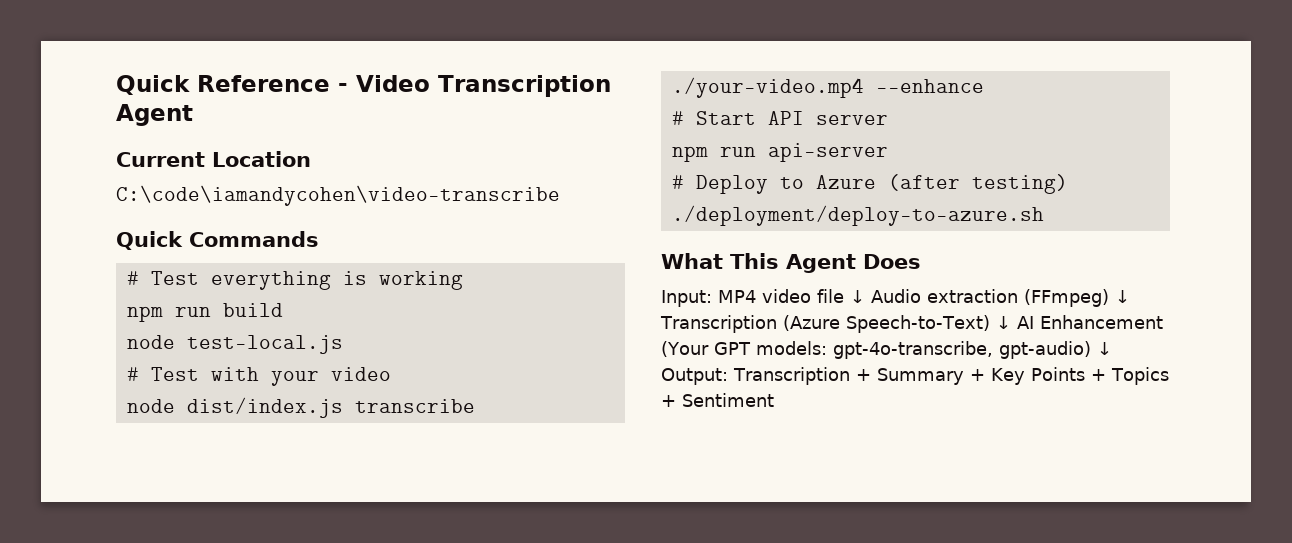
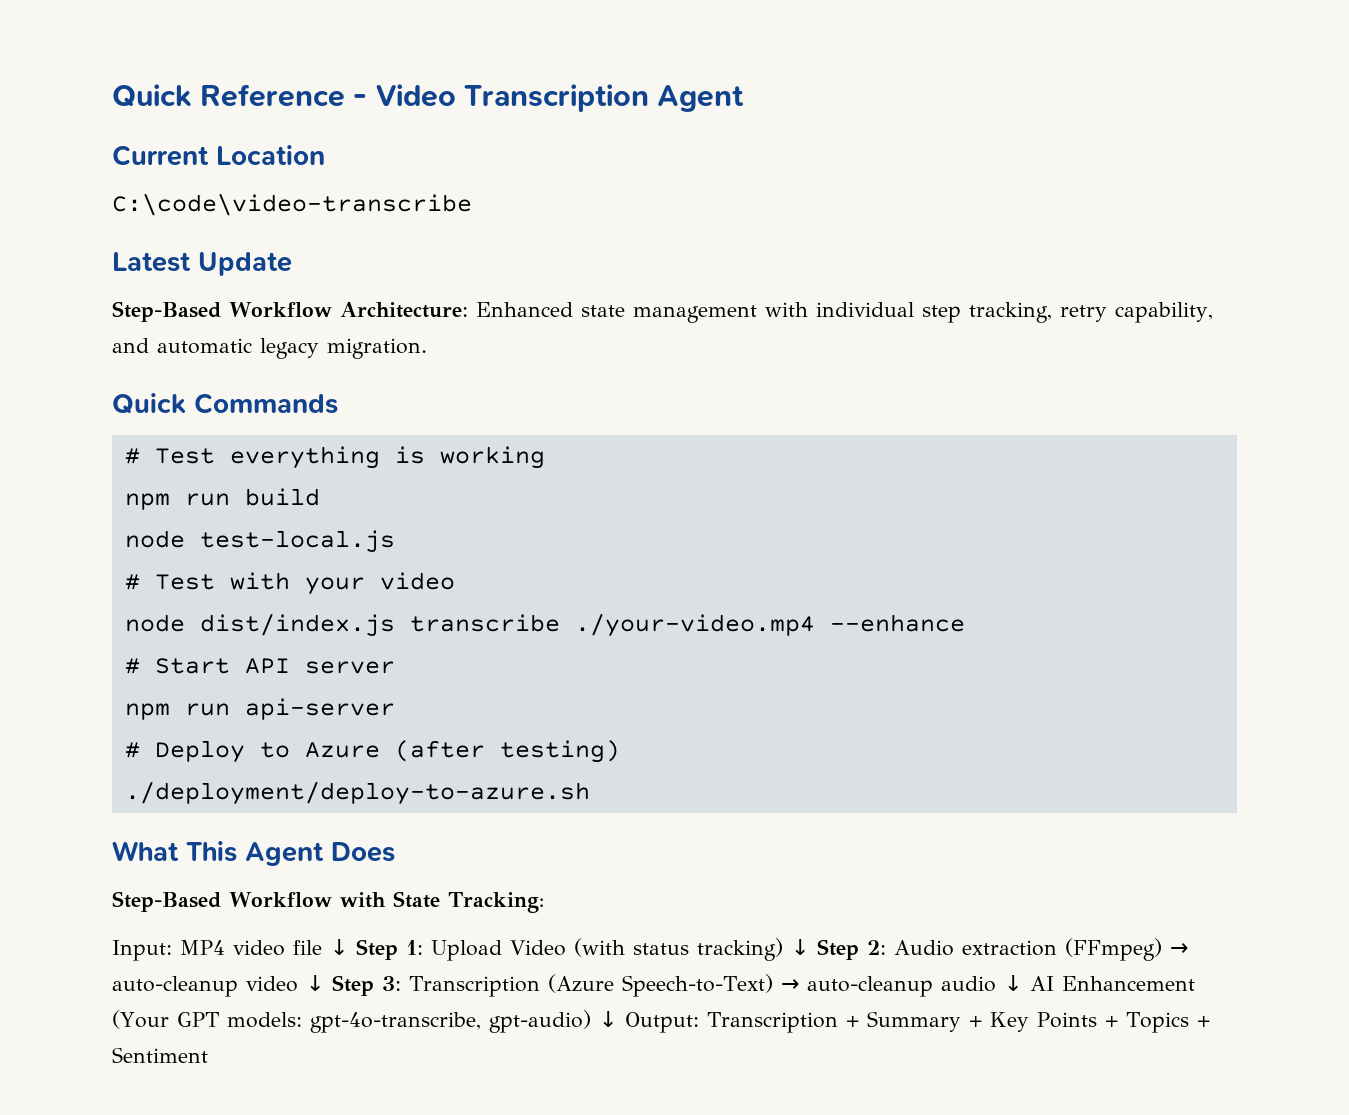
- C:\code\iamandycohen\video-transcribe
+ C:\code\video-transcribe
+ Latest Update
+ Step-Based Workflow Architecture: Enhanced state management with individual step tracking, retry capability, and automatic legacy migration.
+ Step-Based Workflow with State Tracking:
- Input: MP4 video file ↓ Audio extraction (FFmpeg) ↓ Transcription (Azure Speech-to-Text) ↓ AI Enhancement (Your GPT models: gpt-4o-transcribe, gpt-audio) ↓ Output: Transcription + Summary + Key Points + Topics + Sentiment
+ Input: MP4 video file ↓ Step 1: Upload Video (with status tracking) ↓ Step 2: Audio extraction (FFmpeg) → auto-cleanup video ↓ Step 3: Transcription (Azure Speech-to-Text) → auto-cleanup audio ↓ AI Enhancement (Your GPT models: gpt-4o-transcribe, gpt-audio) ↓ Output: Transcription + Summary + Key Points + Topics + Sentiment

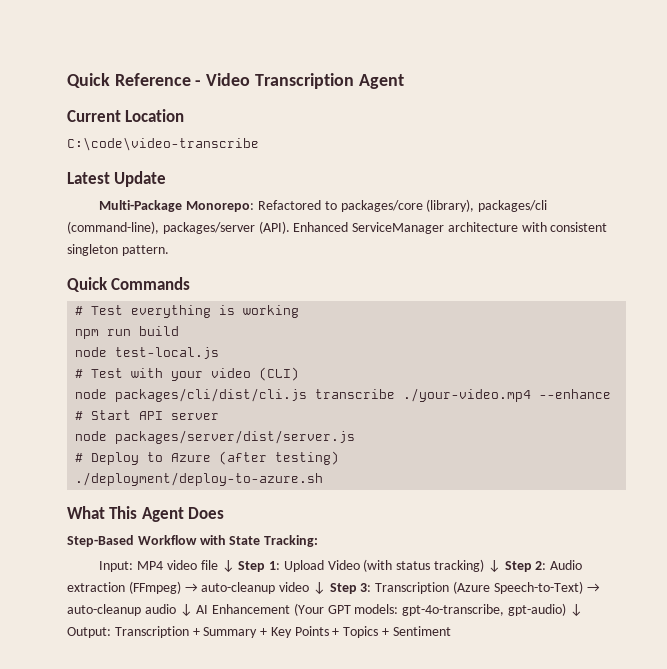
- Step-Based Workflow Architecture: Enhanced state management with individual step tracking, retry capability, and automatic legacy migration.
+ Multi-Package Monorepo: Refactored to packages/core (library), packages/cli (command-line), packages/server (API). Enhanced ServiceManager architecture with consistent singleton pattern.
- # Test with your video
- node dist/index.js transcribe ./your-video.mp4 --enhance
+ # Test with your video (CLI)
+ node packages/cli/dist/cli.js transcribe ./your-video.mp4 --enhance
- npm run api-server
+ node packages/server/dist/server.js

